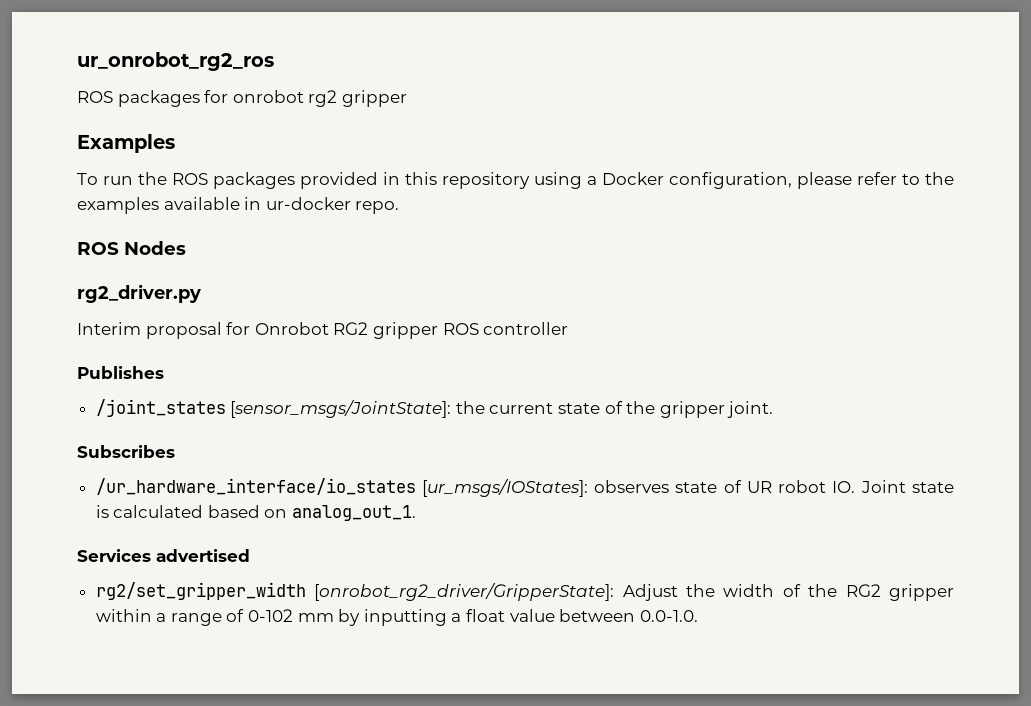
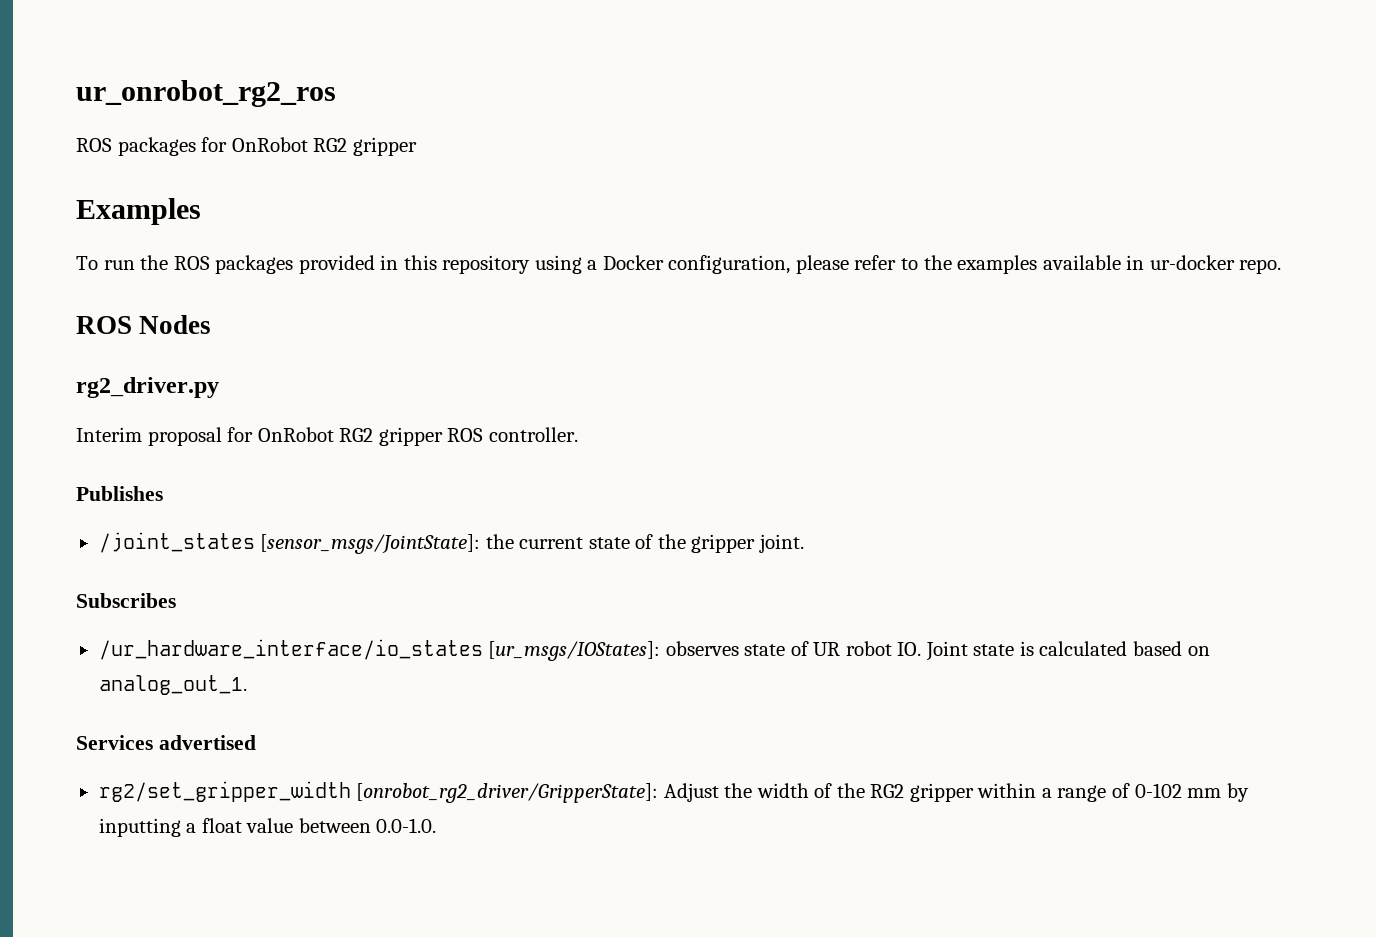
- ROS packages for onrobot rg2 gripper
+ ROS packages for OnRobot RG2 gripper
- Interim proposal for Onrobot RG2 gripper ROS controller
+ Interim proposal for OnRobot RG2 gripper ROS controller.

